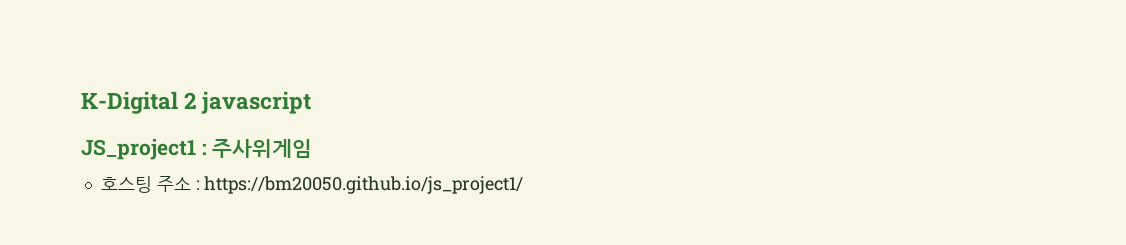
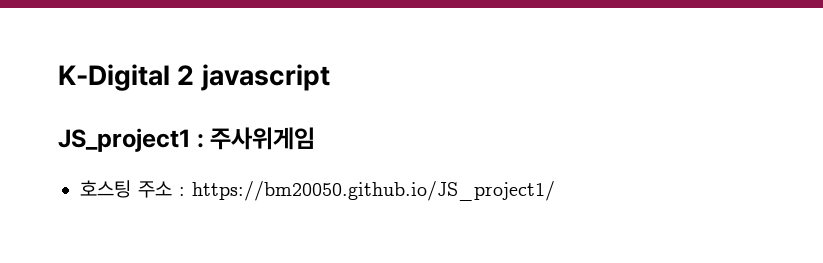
- 호스팅 주소 : https://bm20050.github.io/js_project1/
+ 호스팅 주소 : https://bm20050.github.io/JS_project1/

